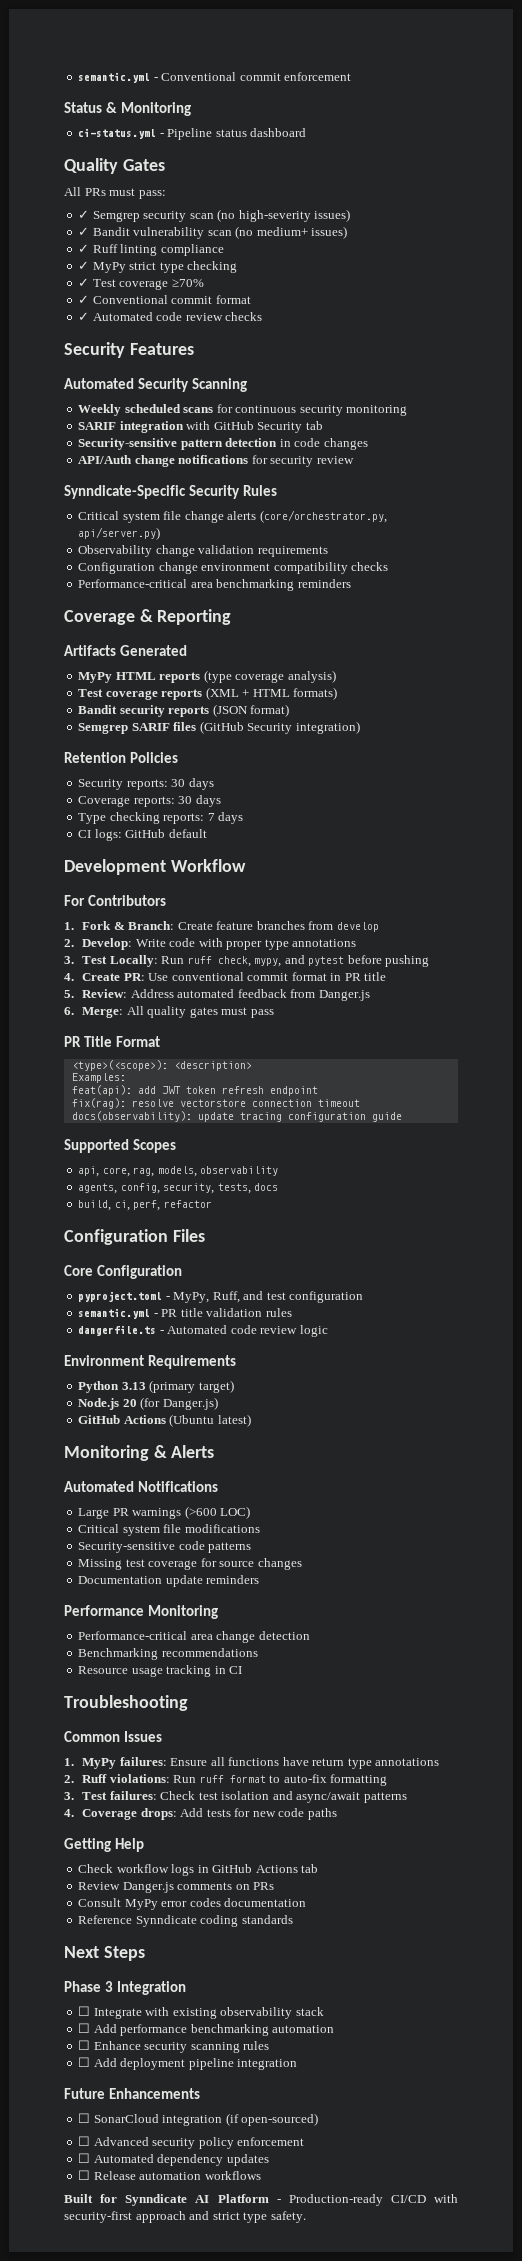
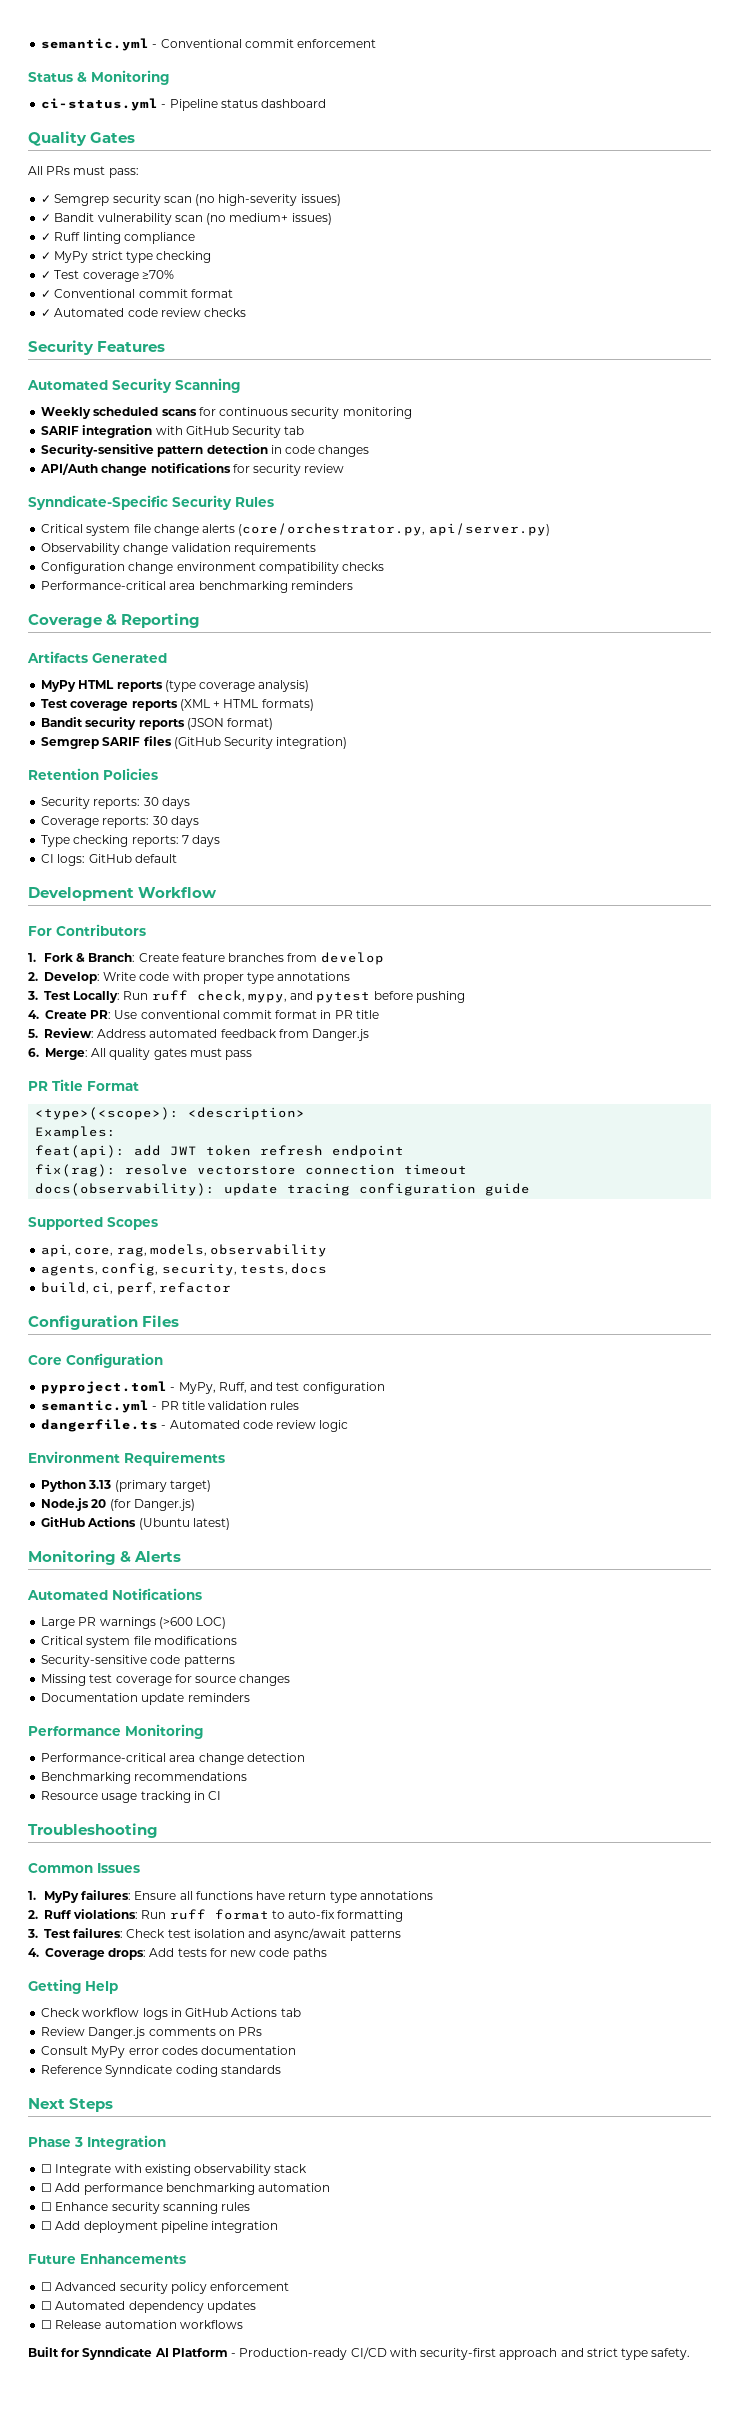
- ☐ SonarCloud integration (if open-sourced)

